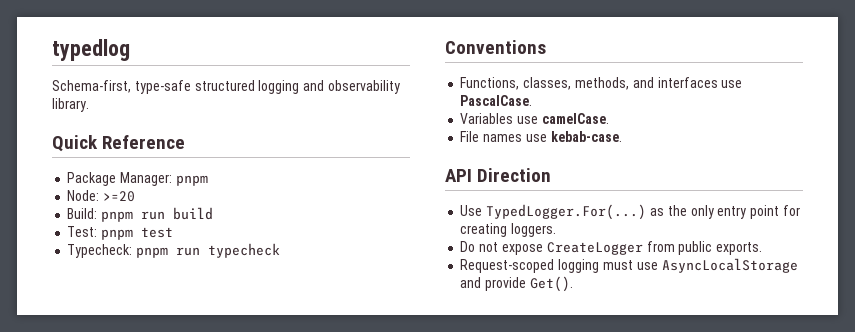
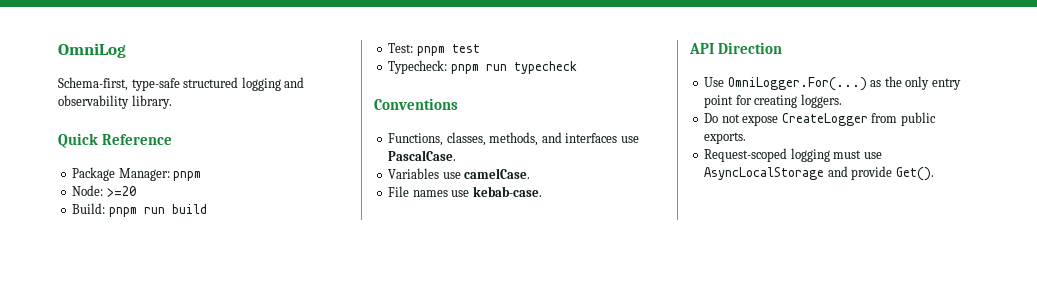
- typedlog
+ OmniLog
- Use TypedLogger.For(...) as the only entry point for creating loggers.
+ Use OmniLogger.For(...) as the only entry point for creating loggers.

